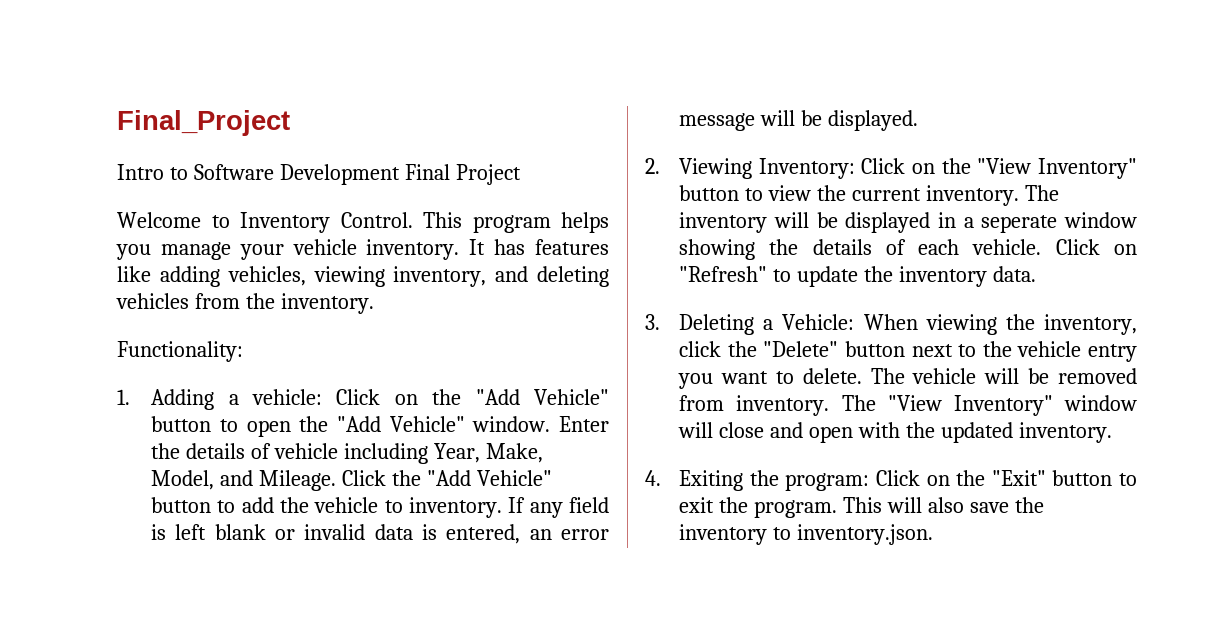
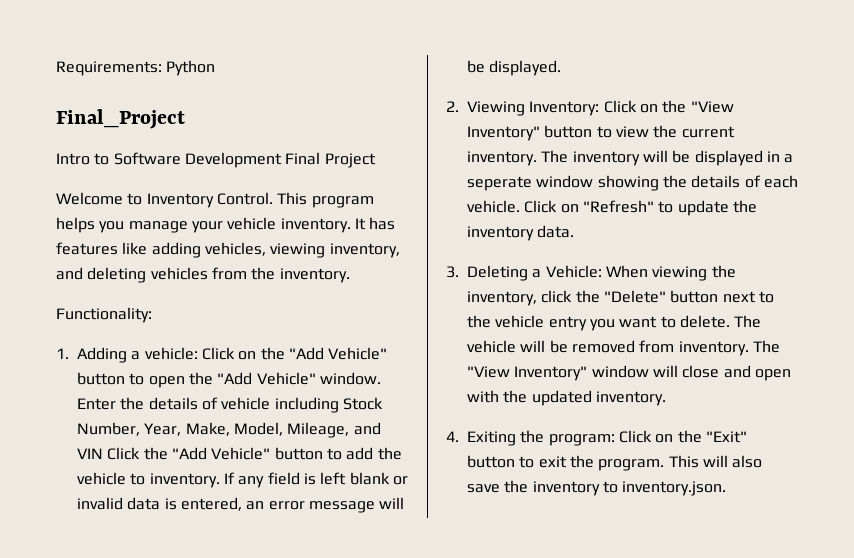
+ Requirements: Python
- Enter the details of vehicle including Year, Make, Model, and Mileage. Click the "Add Vehicle" button to add the vehicle to inventory.
+ Enter the details of vehicle including Stock Number, Year, Make, Model, Mileage, and VIN Click the "Add Vehicle" button to add the vehicle to inventory.

